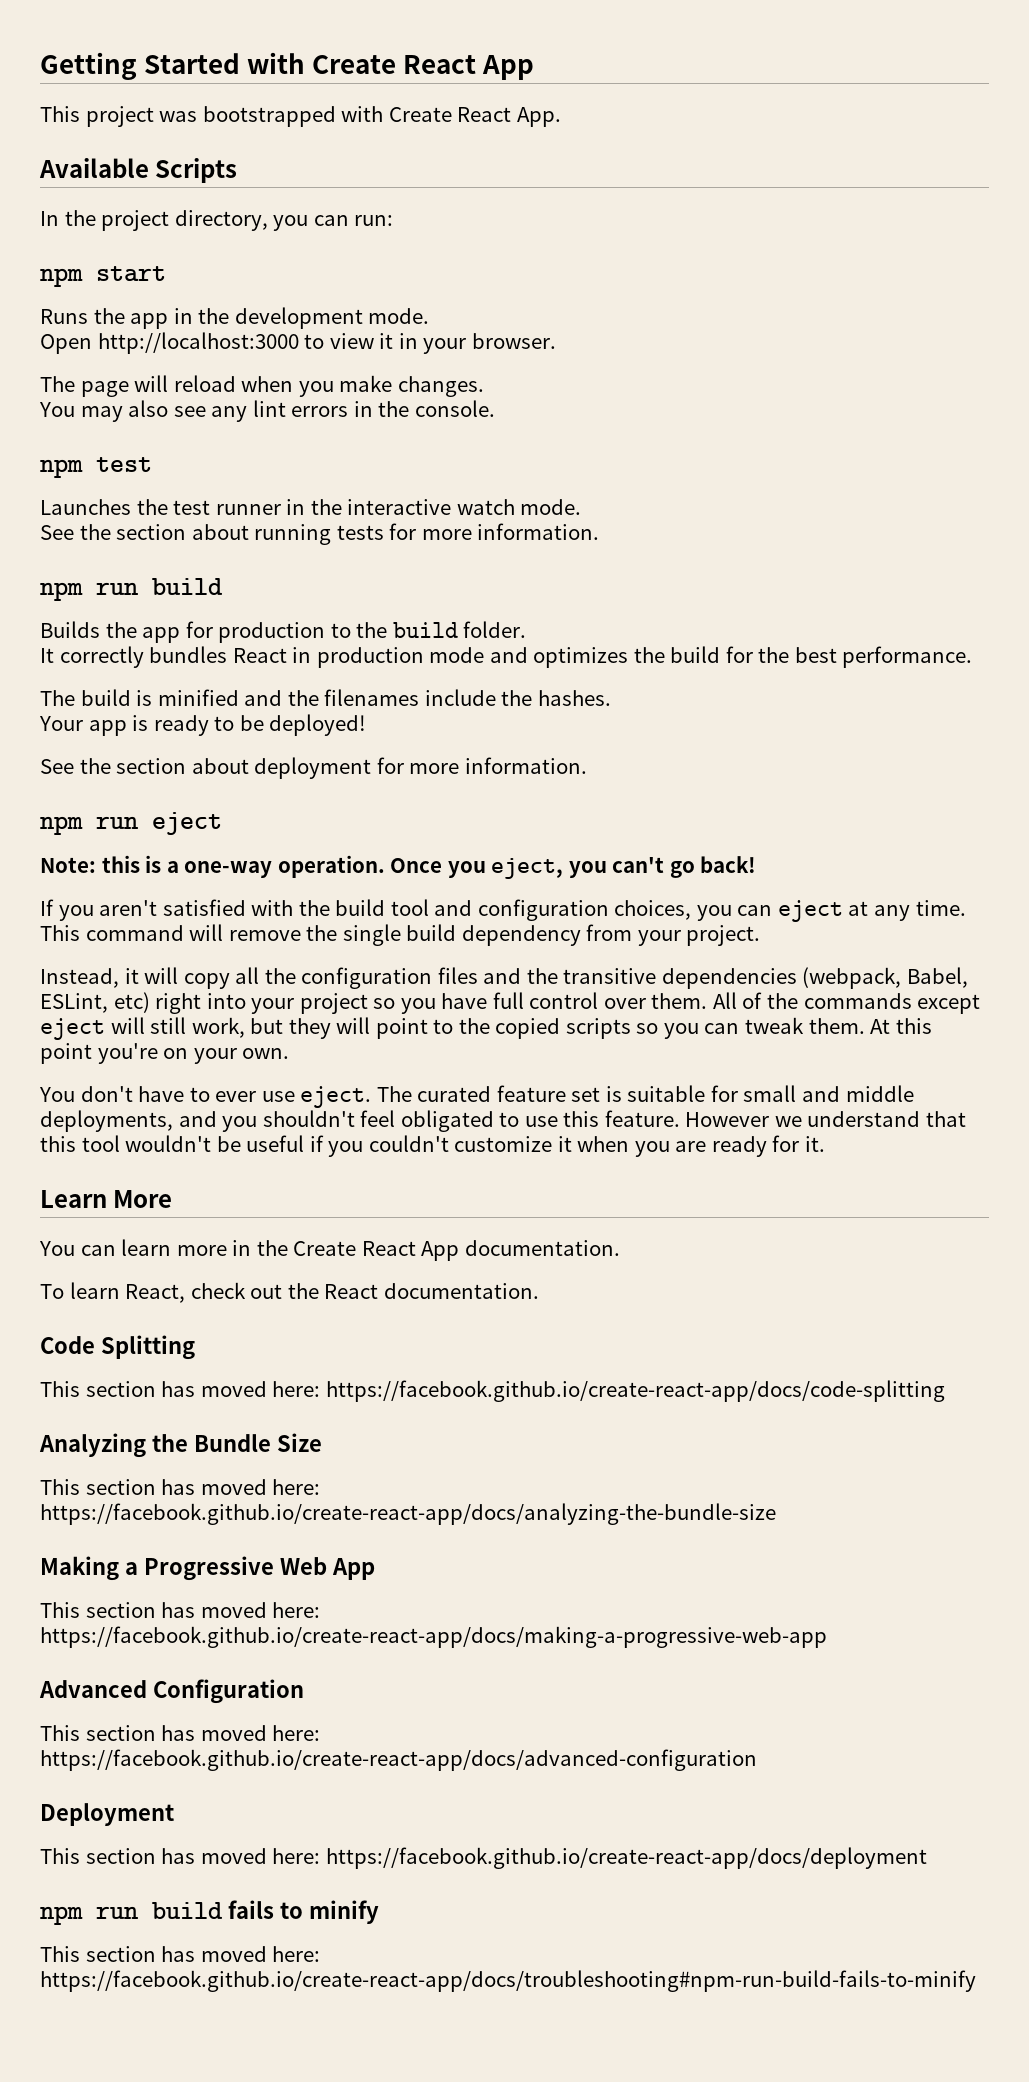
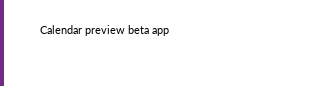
- Getting Started with Create React App
- This project was bootstrapped with Create React App.
- Available Scripts
- In the project directory, you can run:
- npm start
- Runs the app in the development mode.
- Open http://localhost:3000 to view it in your browser.
- The page will reload when you make changes.
- You may also see any lint errors in the console.
- npm test
- Launches the test runner in the interactive watch mode.
- See the section about running tests for more information.
- npm run build
- Builds the app for production to the build folder.
- It correctly bundles React in production mode and optimizes the build for the best performance.
- The build is minified and the filenames include the hashes.
- Your app is ready to be deployed!
- See the section about deployment for more information.
- npm run eject
- Note: this is a one-way operation. Once you eject, you can't go back!
- If you aren't satisfied with the build tool and configuration choices, you can eject at any time. This command will remove the single build dependency from your project.
- Instead, it will copy all the configuration files and the transitive dependencies (webpack, Babel, ESLint, etc) right into your project so you have full control over them. All of the commands except eject will still work, but they will point to the copied scripts so you can tweak them. At this point you're on your own.
- You don't have to ever use eject. The curated feature set is suitable for small and middle deployments, and you shouldn't feel obligated to use this feature. However we understand that this tool wouldn't be useful if you couldn't customize it when you are ready for it.
- Learn More
- You can learn more in the Create React App documentation.
- To learn React, check out the React documentation.
- Code Splitting
- This section has moved here: https://facebook.github.io/create-react-app/docs/code-splitting
- Analyzing the Bundle Size
- This section has moved here: https://facebook.github.io/create-react-app/docs/analyzing-the-bundle-size
- Making a Progressive Web App
- This section has moved here: https://facebook.github.io/create-react-app/docs/making-a-progressive-web-app
- Advanced Configuration
- This section has moved here: https://facebook.github.io/create-react-app/docs/advanced-configuration
- Deployment
- This section has moved here: https://facebook.github.io/create-react-app/docs/deployment
- npm run build fails to minify
- This section has moved here: https://facebook.github.io/create-react-app/docs/troubleshooting#npm-run-build-fails-to-minify
+ Calendar preview beta app

